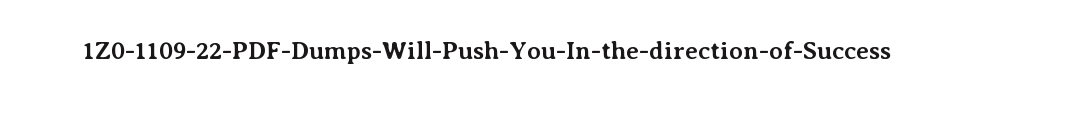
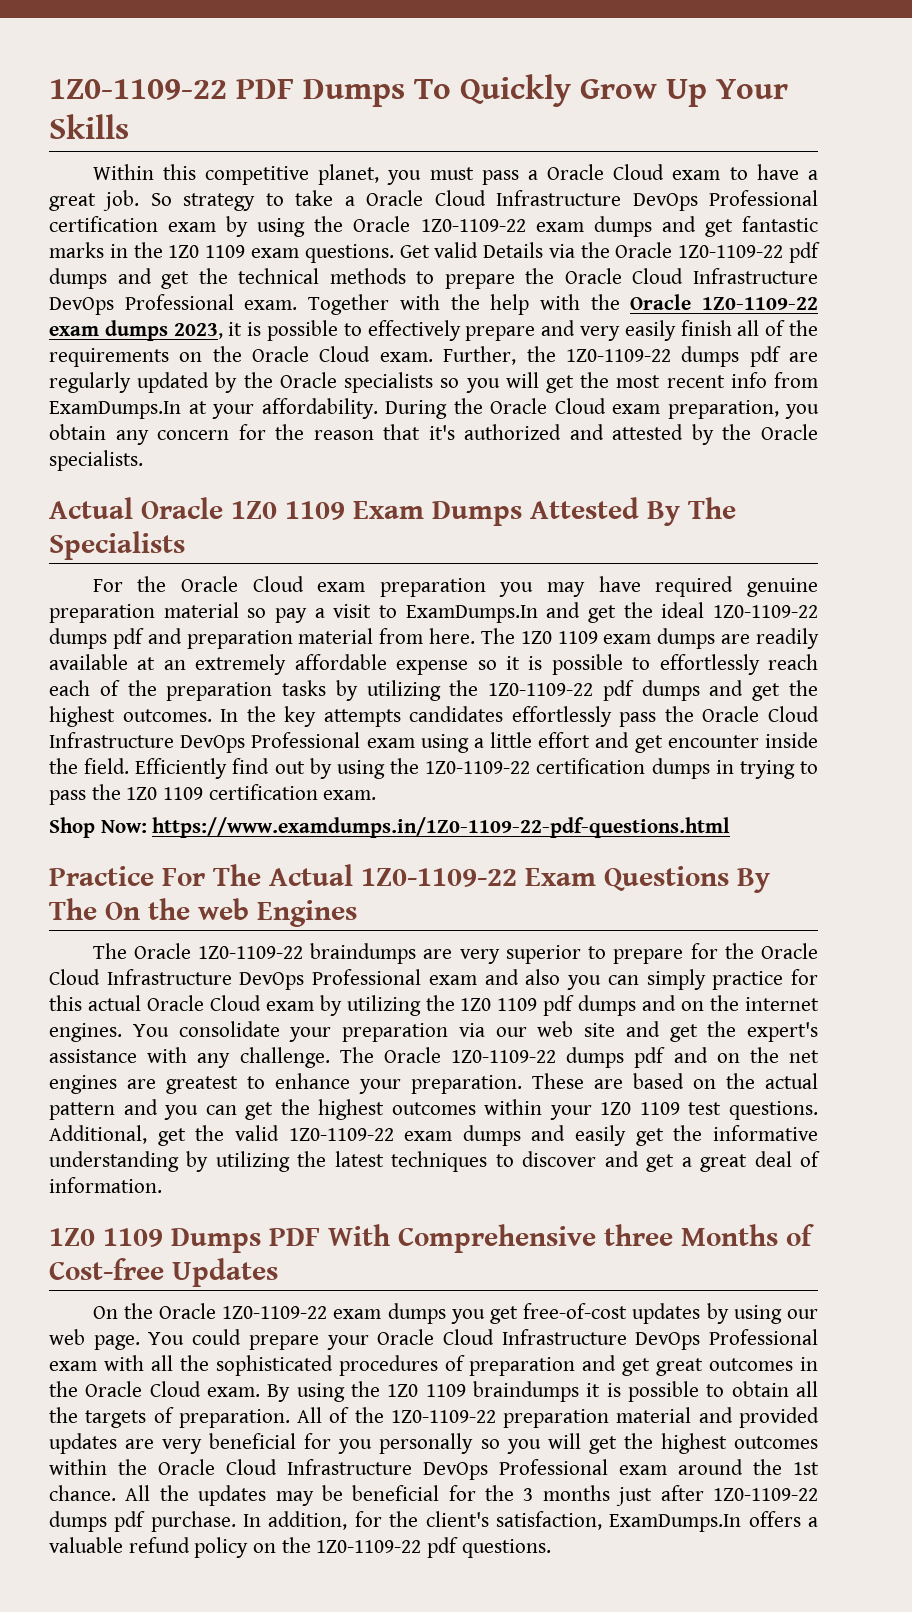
- 1Z0-1109-22-PDF-Dumps-Will-Push-You-In-the-direction-of-Success
+ 1Z0-1109-22 PDF Dumps To Quickly Grow Up Your Skills
+ Within this competitive planet, you must pass a Oracle Cloud exam to have a great job. So strategy to take a Oracle Cloud Infrastructure DevOps Professional certification exam by using the Oracle 1Z0-1109-22 exam dumps and get fantastic marks in the 1Z0 1109 exam questions. Get valid Details via the Oracle 1Z0-1109-22 pdf dumps and get the technical methods to prepare the Oracle Cloud Infrastructure DevOps Professional exam. Together with the help with the Oracle 1Z0-1109-22 exam dumps 2023, it is possible to effectively prepare and very easily finish all of the requirements on the Oracle Cloud exam. Further, the 1Z0-1109-22 dumps pdf are regularly updated by the Oracle specialists so you will get the most recent info from ExamDumps.In at your affordability. During the Oracle Cloud exam preparation, you obtain any concern for the reason that it's authorized and attested by the Oracle specialists.
+ Actual Oracle 1Z0 1109 Exam Dumps Attested By The Specialists
+ For the Oracle Cloud exam preparation you may have required genuine preparation material so pay a visit to ExamDumps.In and get the ideal 1Z0-1109-22 dumps pdf and preparation material from here. The 1Z0 1109 exam dumps are readily available at an extremely affordable expense so it is possible to effortlessly reach each of the preparation tasks by utilizing the 1Z0-1109-22 pdf dumps and get the highest outcomes. In the key attempts candidates effortlessly pass the Oracle Cloud Infrastructure DevOps Professional exam using a little effort and get encounter inside the field. Efficiently find out by using the 1Z0-1109-22 certification dumps in trying to pass the 1Z0 1109 certification exam.
+ Shop Now: https://www.examdumps.in/1Z0-1109-22-pdf-questions.html
+ Practice For The Actual 1Z0-1109-22 Exam Questions By The On the web Engines
+ The Oracle 1Z0-1109-22 braindumps are very superior to prepare for the Oracle Cloud Infrastructure DevOps Professional exam and also you can simply practice for this actual Oracle Cloud exam by utilizing the 1Z0 1109 pdf dumps and on the internet engines. You consolidate your preparation via our web site and get the expert's assistance with any challenge. The Oracle 1Z0-1109-22 dumps pdf and on the net engines are greatest to enhance your preparation. These are based on the actual pattern and you can get the highest outcomes within your 1Z0 1109 test questions. Additional, get the valid 1Z0-1109-22 exam dumps and easily get the informative understanding by utilizing the latest techniques to discover and get a great deal of information.
+ 1Z0 1109 Dumps PDF With Comprehensive three Months of Cost-free Updates
+ On the Oracle 1Z0-1109-22 exam dumps you get free-of-cost updates by using our web page. You could prepare your Oracle Cloud Infrastructure DevOps Professional exam with all the sophisticated procedures of preparation and get great outcomes in the Oracle Cloud exam. By using the 1Z0 1109 braindumps it is possible to obtain all the targets of preparation. All of the 1Z0-1109-22 preparation material and provided updates are very beneficial for you personally so you will get the highest outcomes within the Oracle Cloud Infrastructure DevOps Professional exam around the 1st chance. All the updates may be beneficial for the 3 months just after 1Z0-1109-22 dumps pdf purchase. In addition, for the client's satisfaction, ExamDumps.In offers a valuable refund policy on the 1Z0-1109-22 pdf questions.

